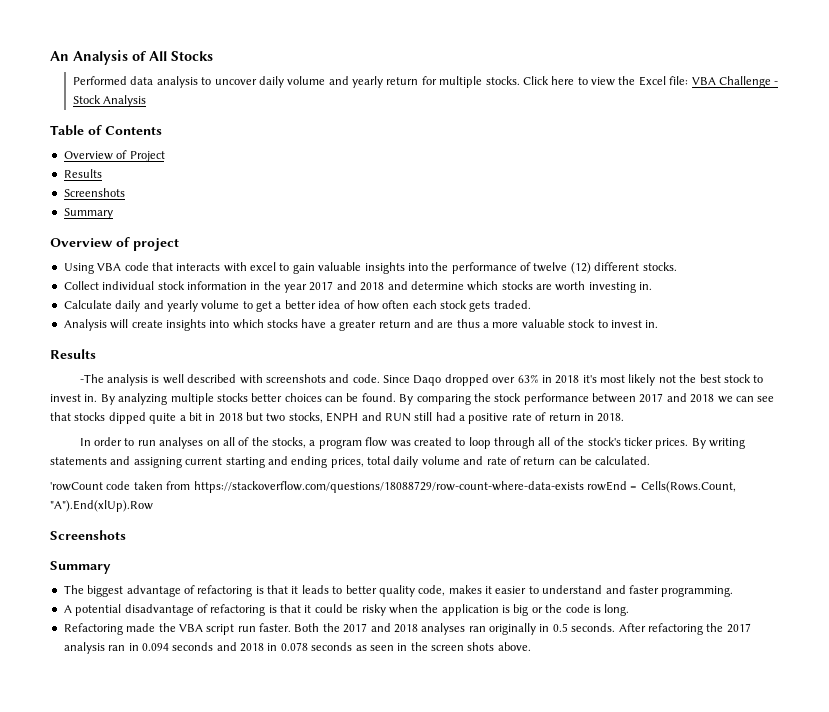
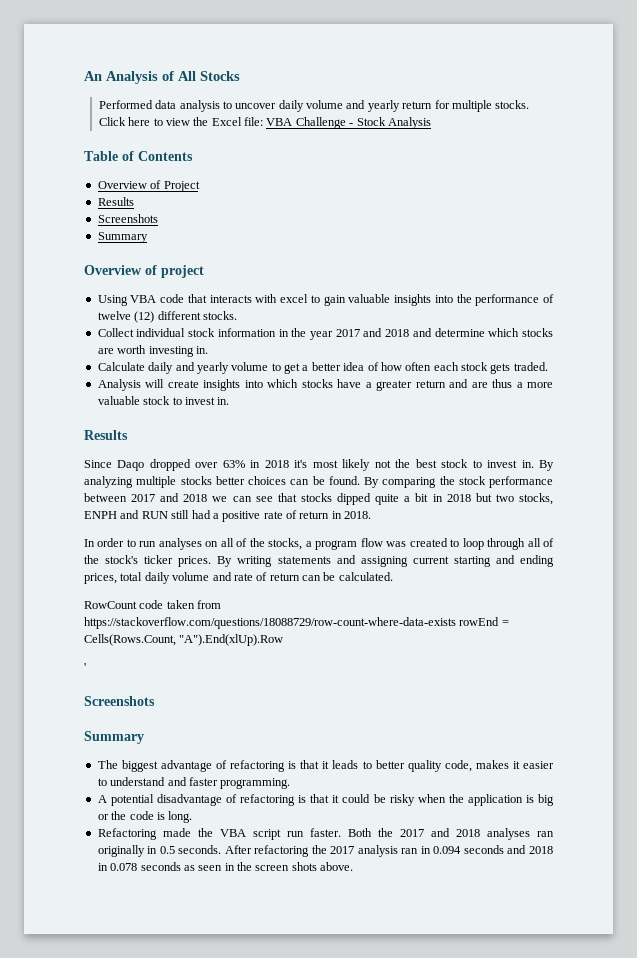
- -The analysis is well described with screenshots and code.
- 'rowCount code taken from https://stackoverflow.com/questions/18088729/row-count-where-data-exists rowEnd = Cells(Rows.Count, "A").End(xlUp).Row
+ RowCount code taken from https://stackoverflow.com/questions/18088729/row-count-where-data-exists rowEnd = Cells(Rows.Count, "A").End(xlUp).Row
+ '

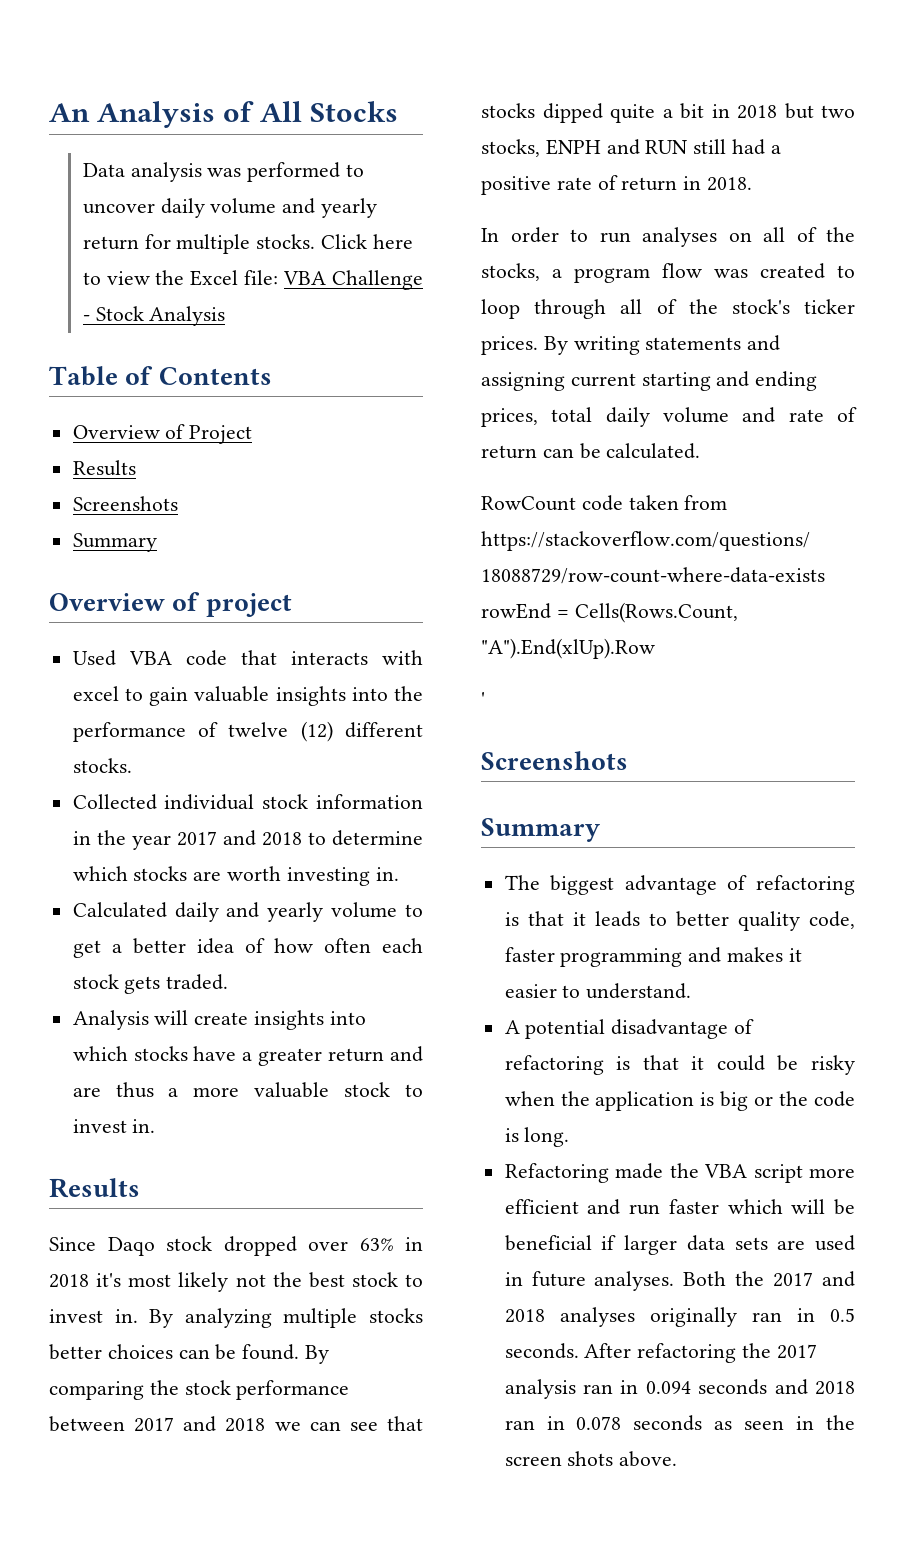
- Performed data analysis to uncover daily volume and yearly return for multiple stocks.
+ Data analysis was performed to uncover daily volume and yearly return for multiple stocks.
- Using VBA code that interacts with excel to gain valuable insights into the performance of twelve (12) different stocks.
+ Used VBA code that interacts with excel to gain valuable insights into the performance of twelve (12) different stocks.
- Collect individual stock information in the year 2017 and 2018 and determine which stocks are worth investing in.
+ Collected individual stock information in the year 2017 and 2018 to determine which stocks are worth investing in.
- Calculate daily and yearly volume to get a better idea of how often each stock gets traded.
+ Calculated daily and yearly volume to get a better idea of how often each stock gets traded.
- Since Daqo dropped over 63% in 2018 it's most likely not the best stock to invest in.
+ Since Daqo stock dropped over 63% in 2018 it's most likely not the best stock to invest in.
- The biggest advantage of refactoring is that it leads to better quality code, makes it easier to understand and faster programming.
+ The biggest advantage of refactoring is that it leads to better quality code, faster programming and makes it easier to understand.
- Refactoring made the VBA script run faster.
+ Refactoring made the VBA script more efficient and run faster which will be beneficial if larger data sets are used in future analyses.
- Both the 2017 and 2018 analyses ran originally in 0.5 seconds.
+ Both the 2017 and 2018 analyses originally ran in 0.5 seconds.
- After refactoring the 2017 analysis ran in 0.094 seconds and 2018 in 0.078 seconds as seen in the screen shots above.
+ After refactoring the 2017 analysis ran in 0.094 seconds and 2018 ran in 0.078 seconds as seen in the screen shots above.

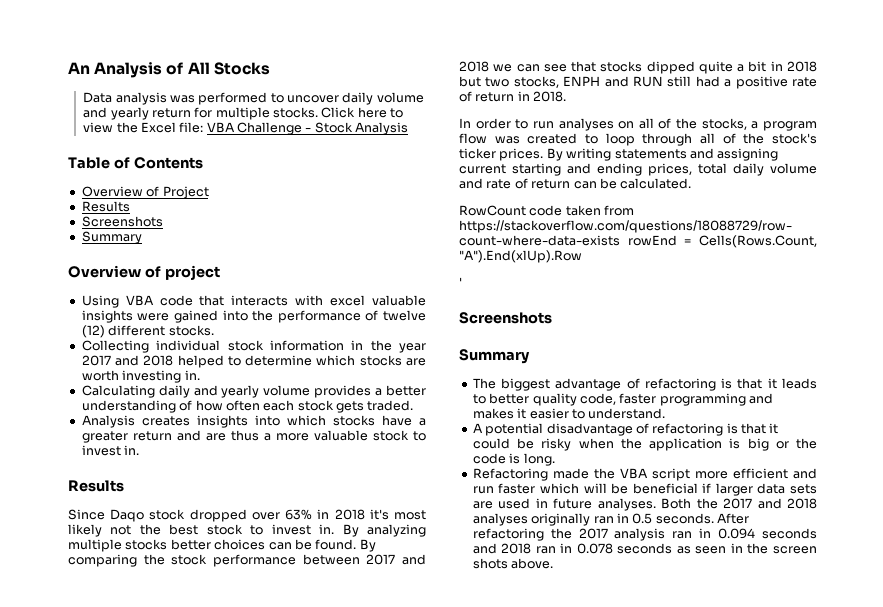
- Used VBA code that interacts with excel to gain valuable insights into the performance of twelve (12) different stocks.
+ Using VBA code that interacts with excel valuable insights were gained into the performance of twelve (12) different stocks.
- Collected individual stock information in the year 2017 and 2018 to determine which stocks are worth investing in.
+ Collecting individual stock information in the year 2017 and 2018 helped to determine which stocks are worth investing in.
- Calculated daily and yearly volume to get a better idea of how often each stock gets traded.
+ Calculating daily and yearly volume provides a better understanding of how often each stock gets traded.
- Analysis will create insights into which stocks have a greater return and are thus a more valuable stock to invest in.
+ Analysis creates insights into which stocks have a greater return and are thus a more valuable stock to invest in.

